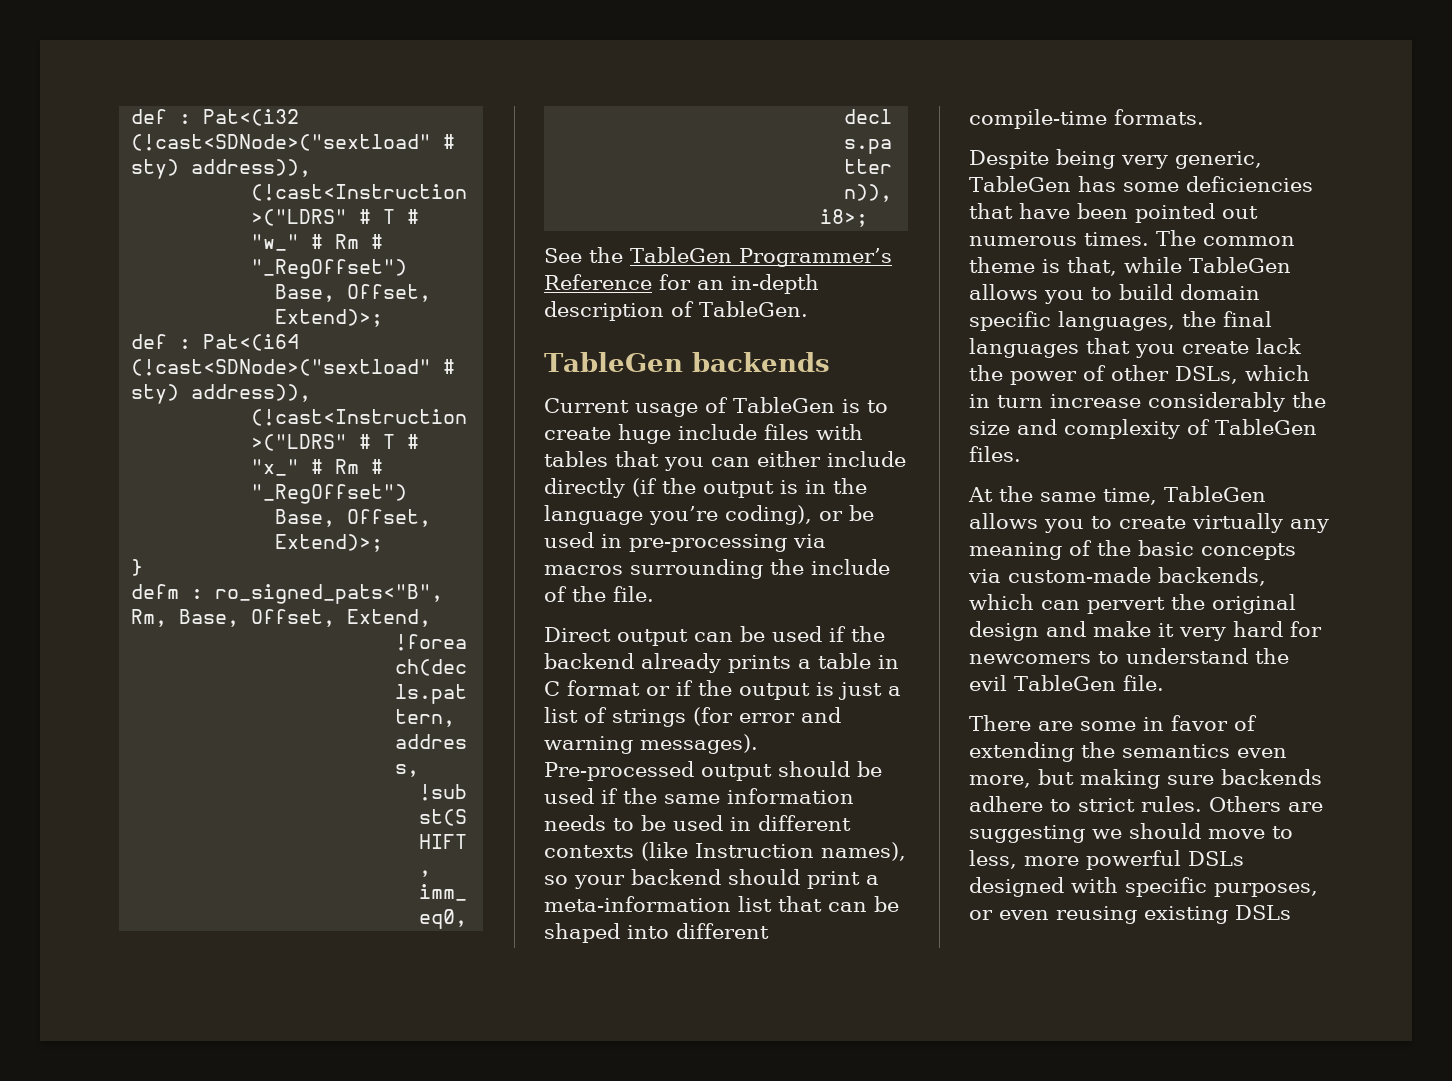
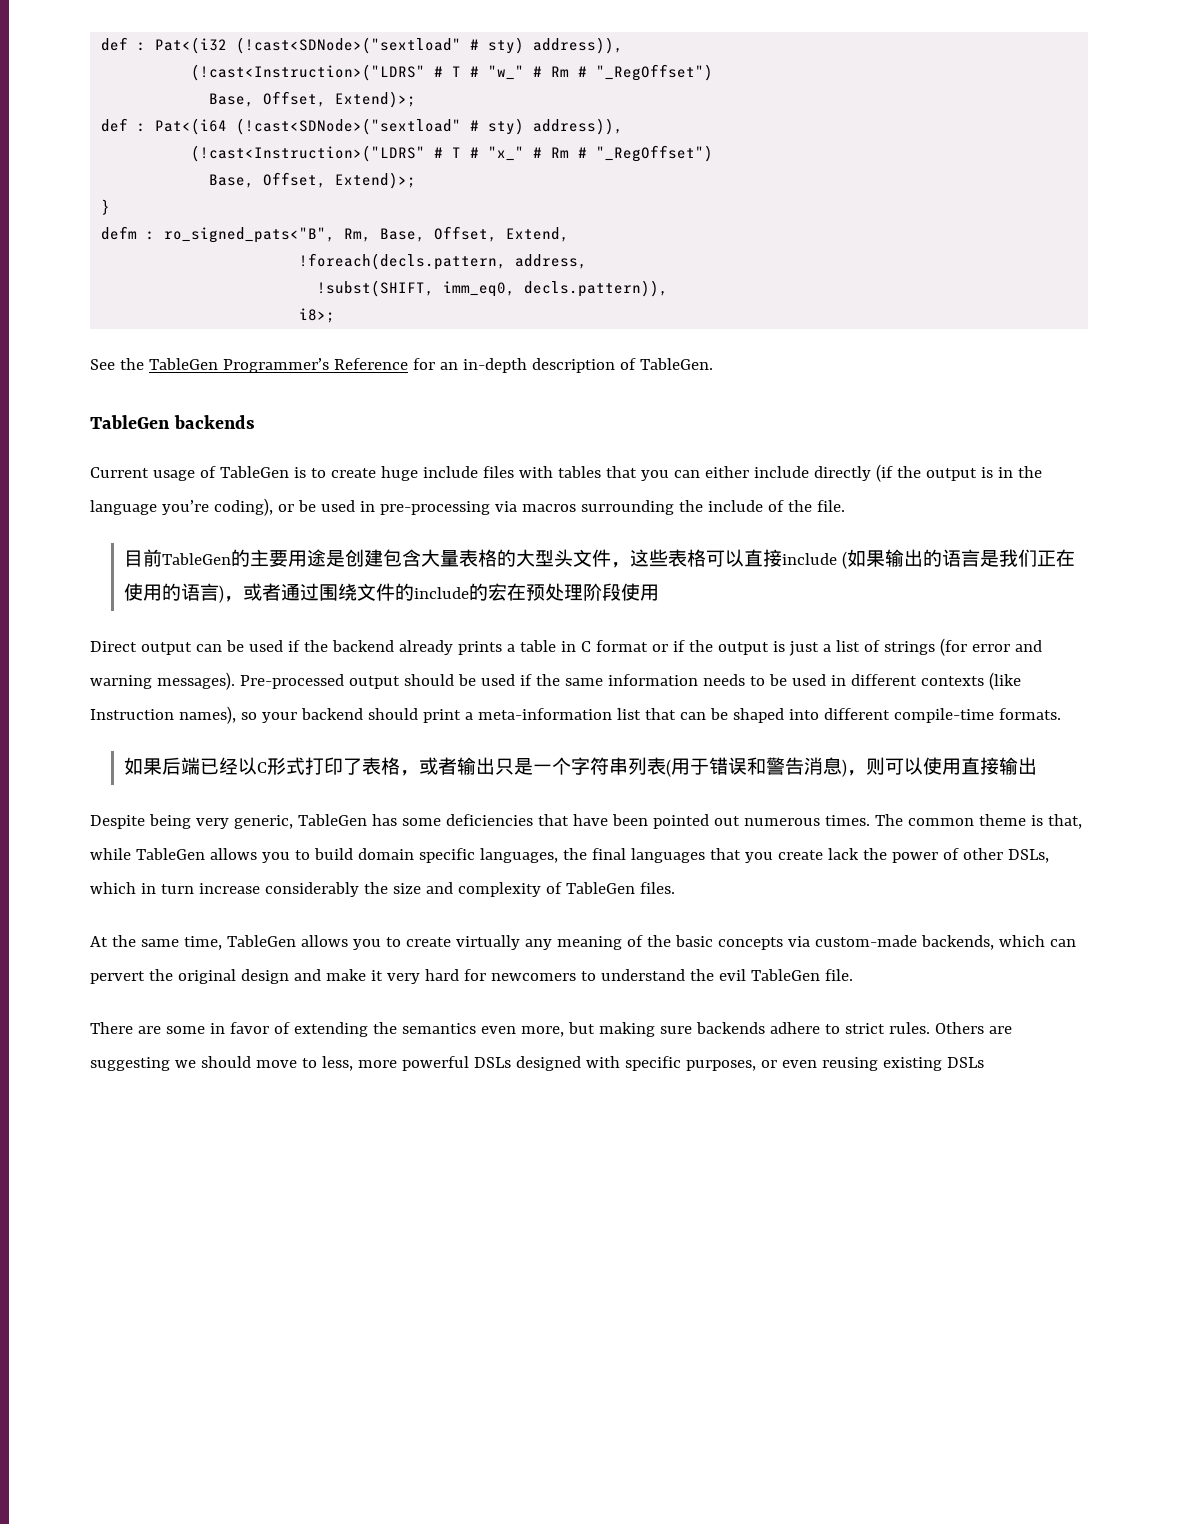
+ 目前TableGen的主要用途是创建包含大量表格的大型头文件，这些表格可以直接include (如果输出的语言是我们正在使用的语言)，或者通过围绕文件的include的宏在预处理阶段使用
+ 如果后端已经以C形式打印了表格，或者输出只是一个字符串列表(用于错误和警告消息)，则可以使用直接输出

